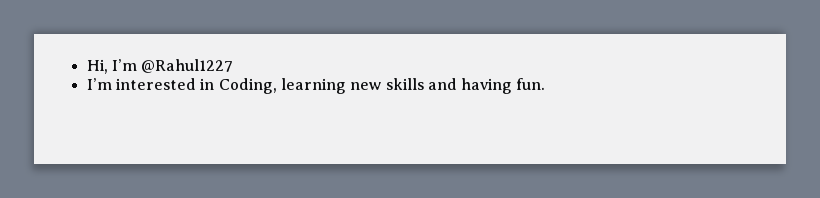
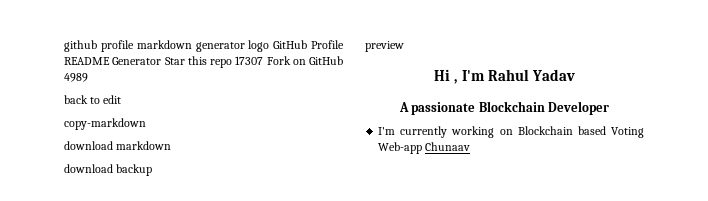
- Hi, I’m @Rahul1227
- I’m interested in Coding, learning new skills and having fun.
+ github profile markdown generator logo GitHub Profile README Generator Star this repo 17307 Fork on GitHub 4989
+ back to edit
+ copy-markdown
+ download markdown
+ download backup
+ preview
+ Hi , I'm Rahul Yadav
+ A passionate Blockchain Developer
+ I'm currently working on Blockchain based Voting Web-app Chunaav

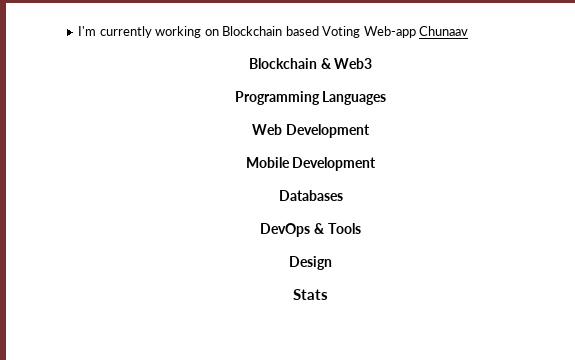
- github profile markdown generator logo GitHub Profile README Generator Star this repo 17307 Fork on GitHub 4989
- back to edit
- copy-markdown
- download markdown
- download backup
- preview
- Hi , I'm Rahul Yadav
- A passionate Blockchain Developer
+ Blockchain & Web3
+ Programming Languages
+ Web Development
+ Mobile Development
+ Databases
+ DevOps & Tools
+ Design
+ Stats

